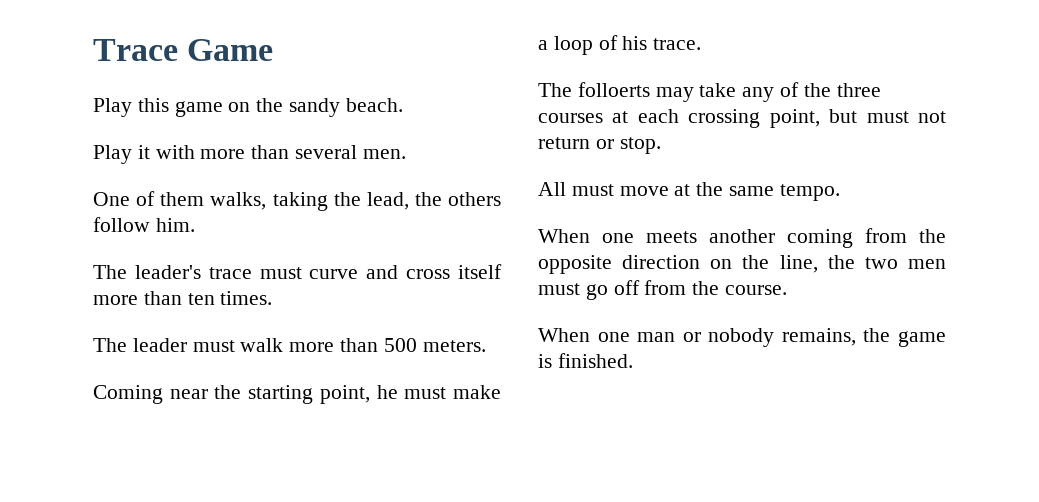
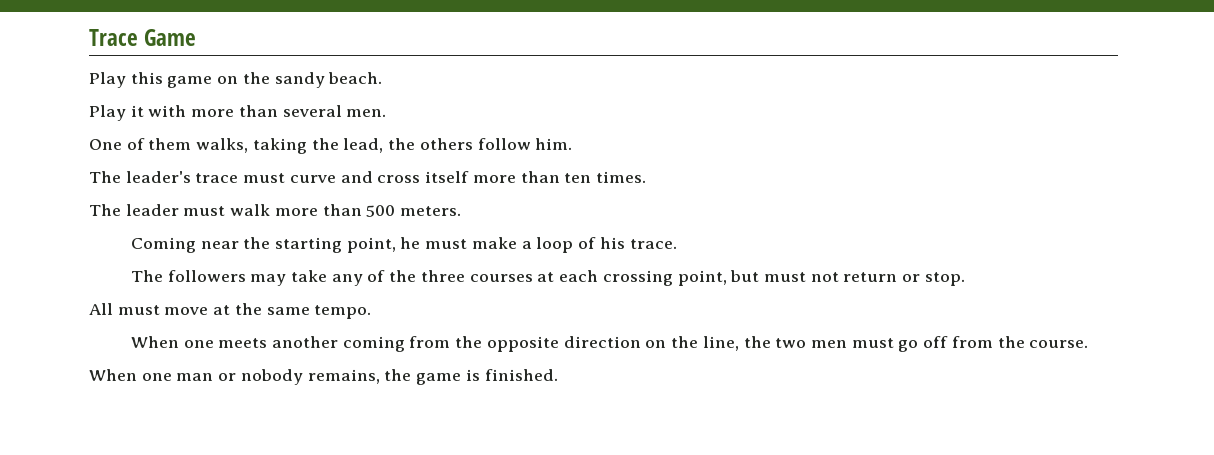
- The folloerts may take any of the three courses at each crossing point, but must not return or stop.
+ The followers may take any of the three courses at each crossing point, but must not return or stop.

